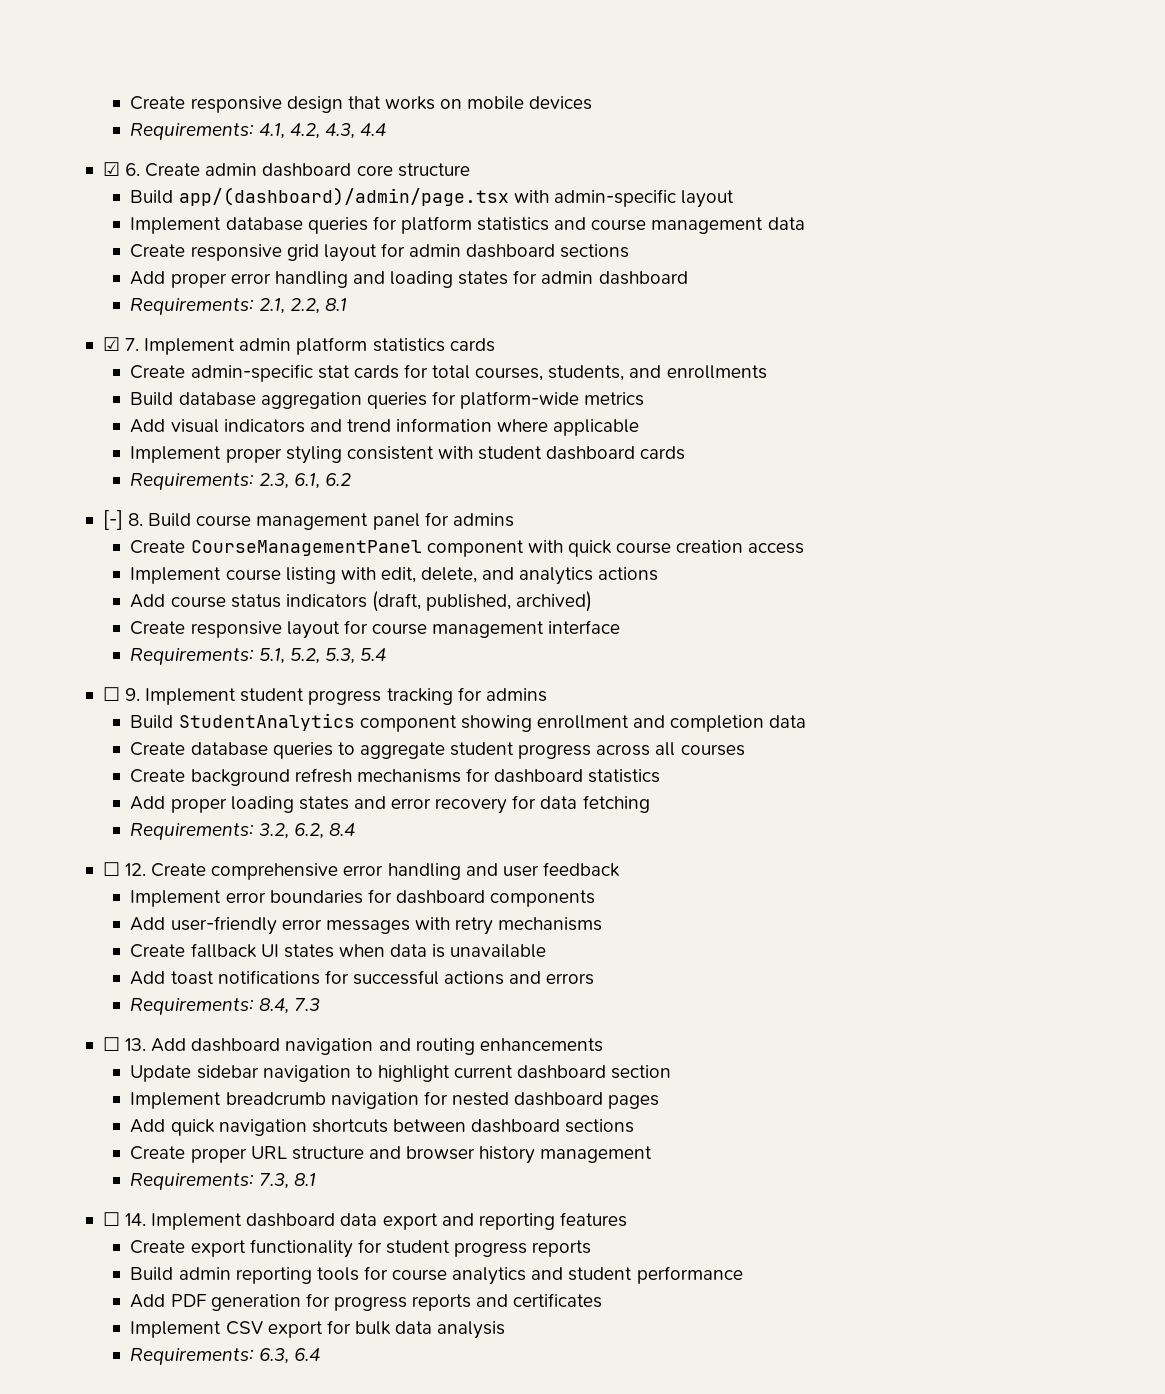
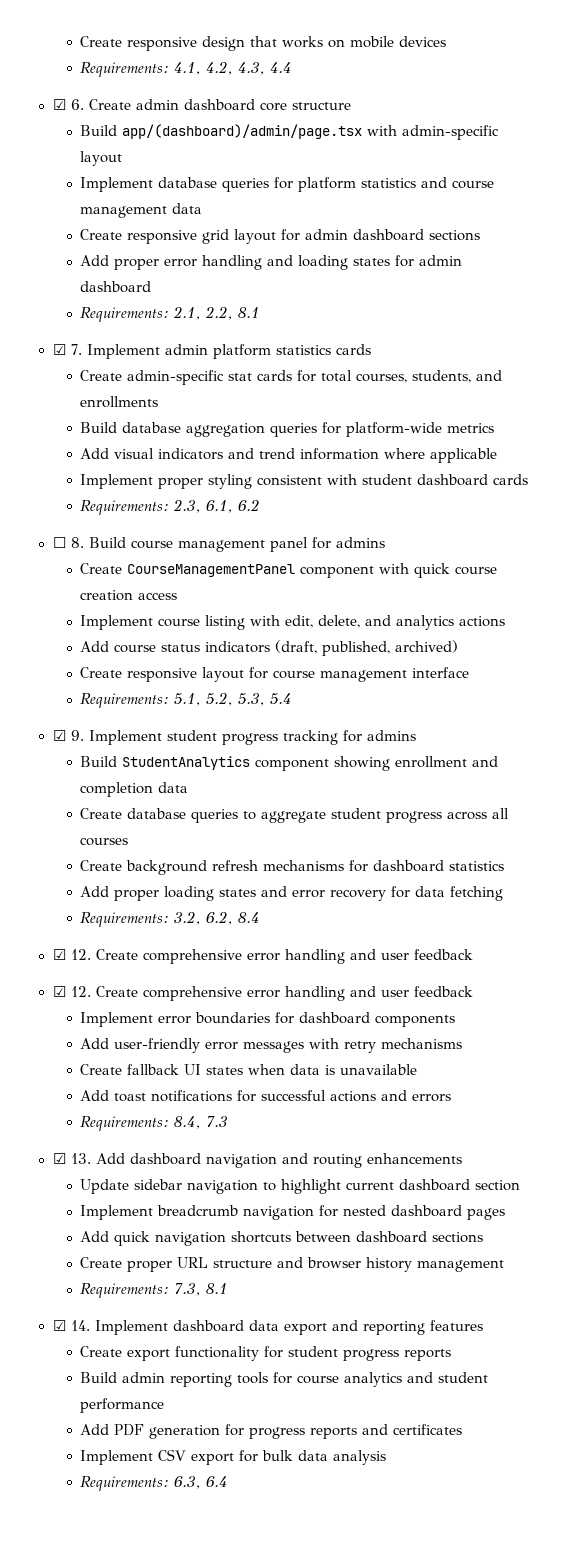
- [-] 8. Build course management panel for admins
+ ☐ 8. Build course management panel for admins
- ☐ 9. Implement student progress tracking for admins
+ ☑ 9. Implement student progress tracking for admins
  Requirements: 3.2, 6.2, 8.4
- ☐ 12. Create comprehensive error handling and user feedback
+ ☑ 12. Create comprehensive error handling and user feedback
+ ☑ 12. Create comprehensive error handling and user feedback
- ☐ 13. Add dashboard navigation and routing enhancements
+ ☑ 13. Add dashboard navigation and routing enhancements
- ☐ 14. Implement dashboard data export and reporting features
+ ☑ 14. Implement dashboard data export and reporting features

